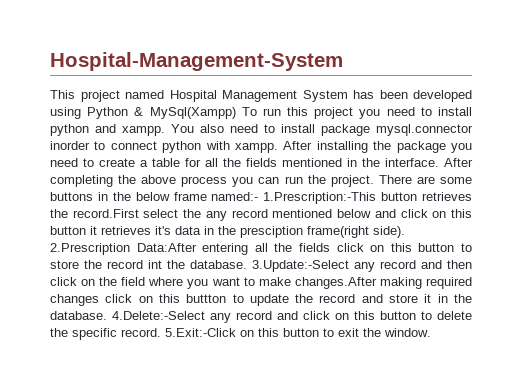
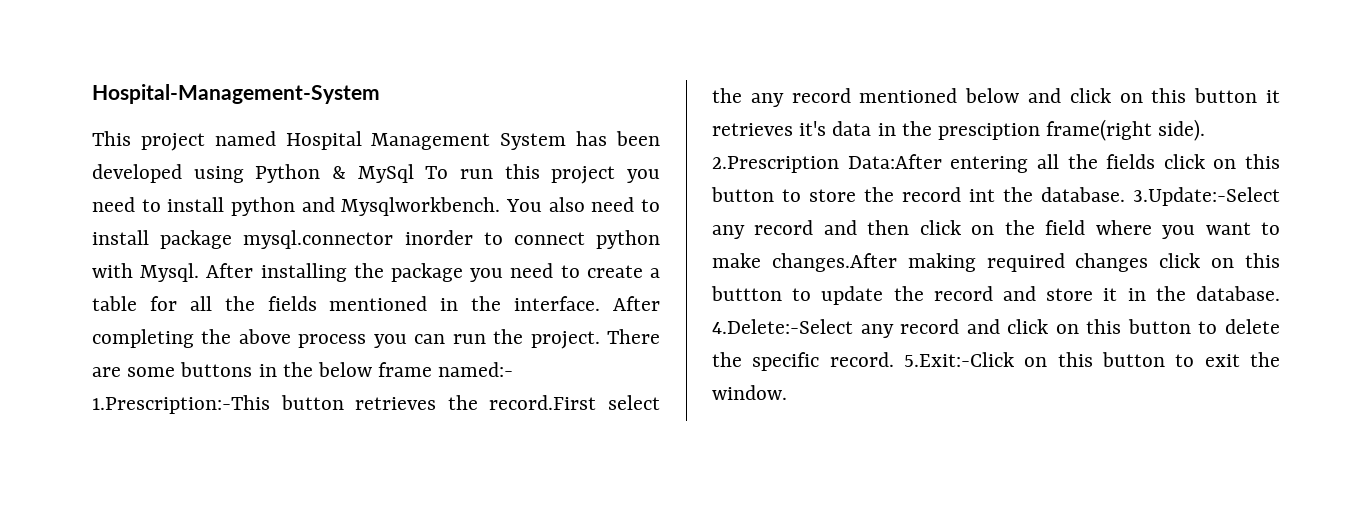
- This project named Hospital Management System has been developed using Python & MySql(Xampp) To run this project you need to install python and xampp.
+ This project named Hospital Management System has been developed using Python & MySql To run this project you need to install python and Mysqlworkbench.
- You also need to install package mysql.connector inorder to connect python with xampp.
+ You also need to install package mysql.connector inorder to connect python with Mysql.

